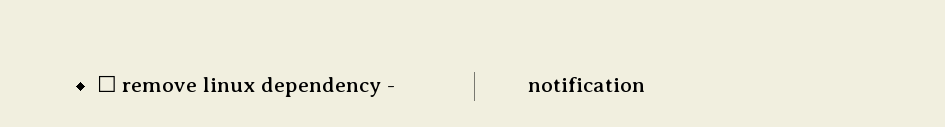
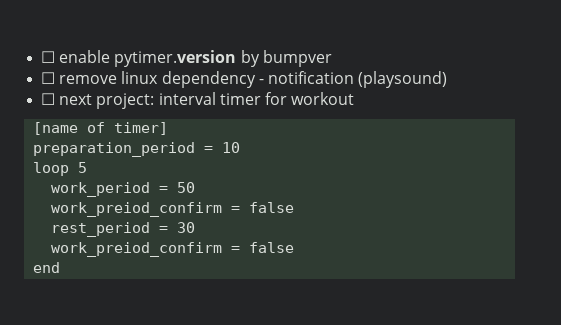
- ☐ remove linux dependency - notification
+ ☐ enable pytimer.version by bumpver
+ ☐ remove linux dependency - notification (playsound)
+ ☐ next project: interval timer for workout
+ [name of timer]
+ preparation_period = 10
+ loop 5
+ work_period = 50
+ work_preiod_confirm = false
+ rest_period = 30
+ work_preiod_confirm = false
+ end

